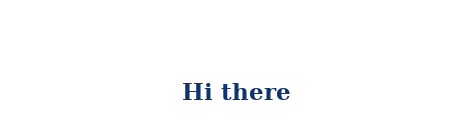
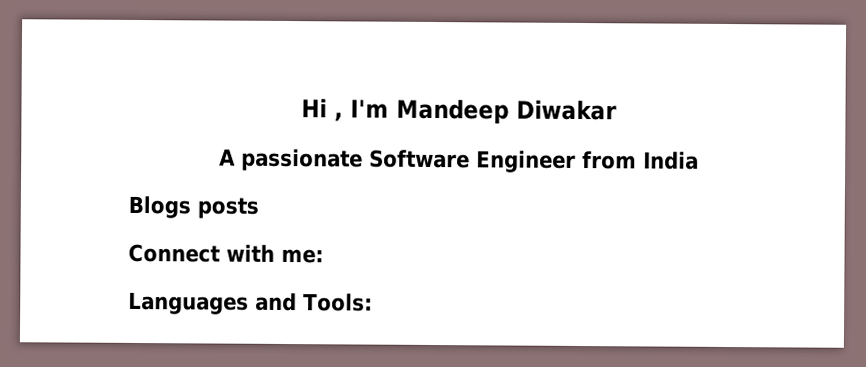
- Hi there
+ Hi , I'm Mandeep Diwakar
+ A passionate Software Engineer from India
+ Blogs posts
+ Connect with me:
+ Languages and Tools:

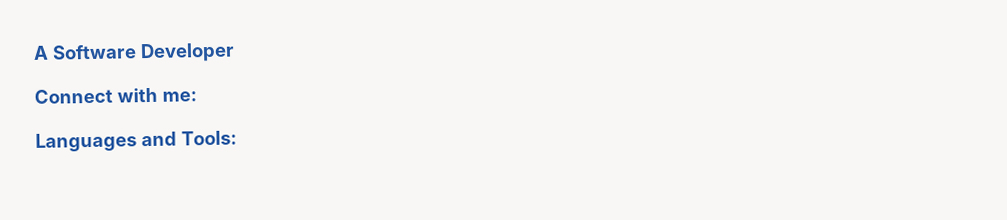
- Hi , I'm Mandeep Diwakar
- A passionate Software Engineer from India
- Blogs posts
+ A Software Developer

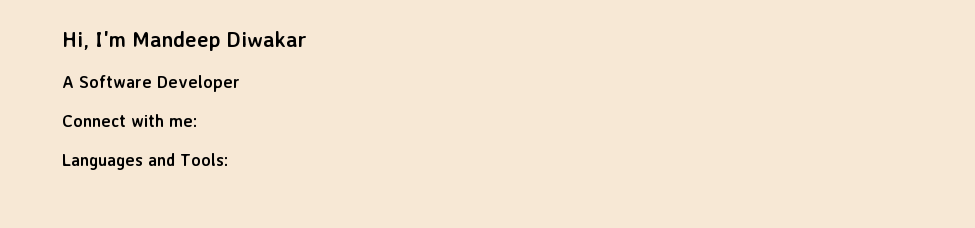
+ Hi, I'm Mandeep Diwakar

